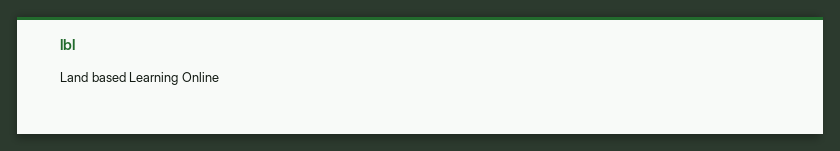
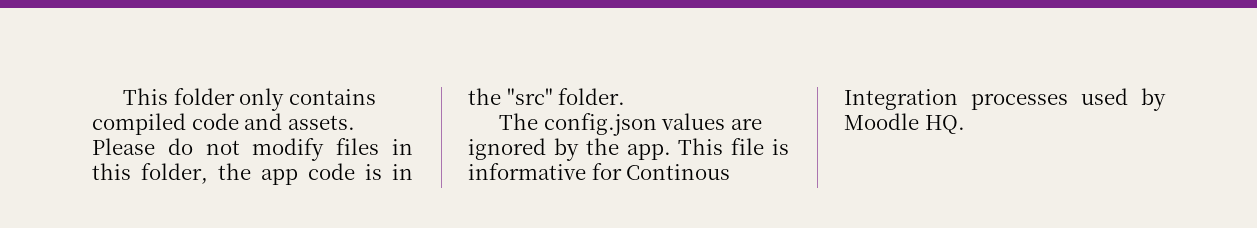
- lbl
- Land based Learning Online
+ This folder only contains compiled code and assets. Please do not modify files in this folder, the app code is in the "src" folder.
+ The config.json values are ignored by the app. This file is informative for Continous Integration processes used by Moodle HQ.

